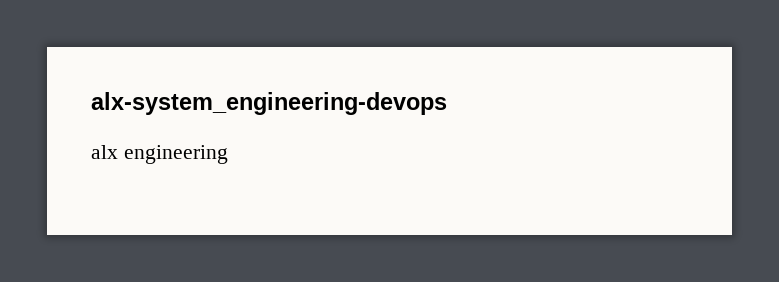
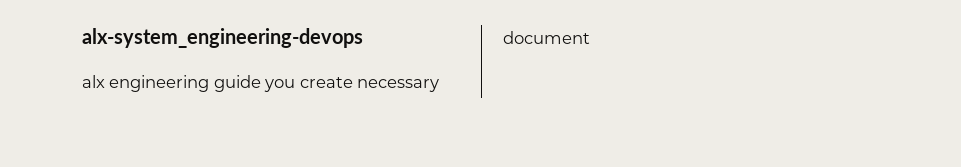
- alx engineering
+ alx engineering guide you create necessary document

